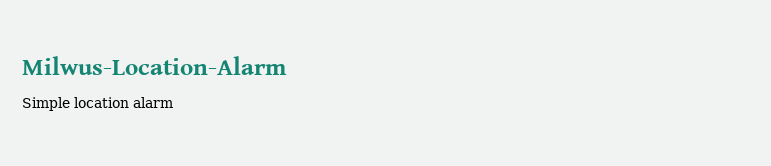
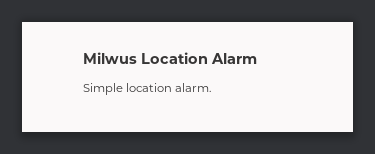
- Milwus-Location-Alarm
+ Milwus Location Alarm
- Simple location alarm
+ Simple location alarm.

